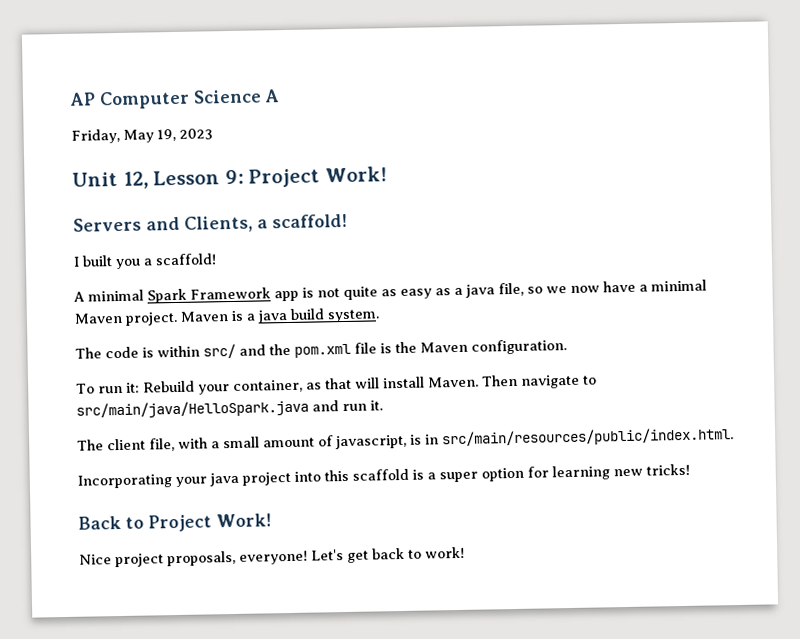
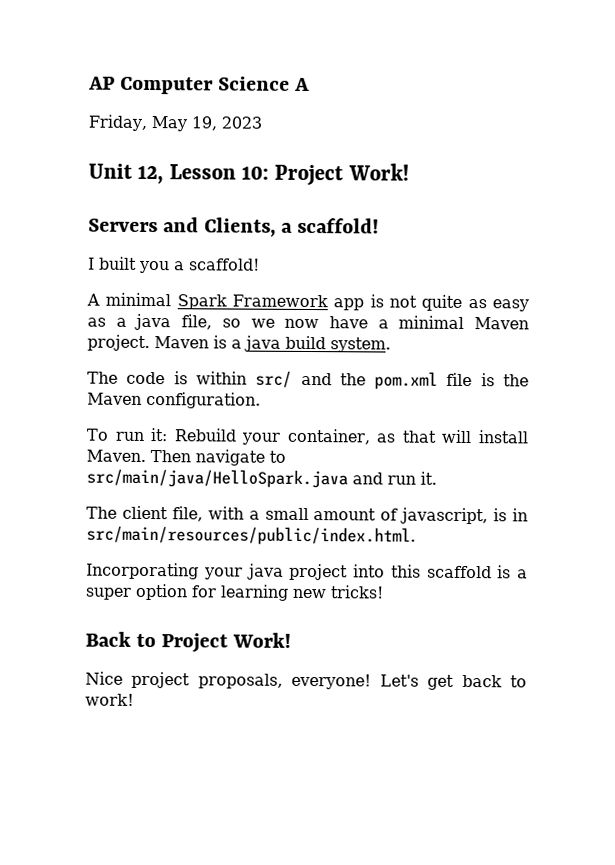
- Unit 12, Lesson 9: Project Work!
+ Unit 12, Lesson 10: Project Work!

